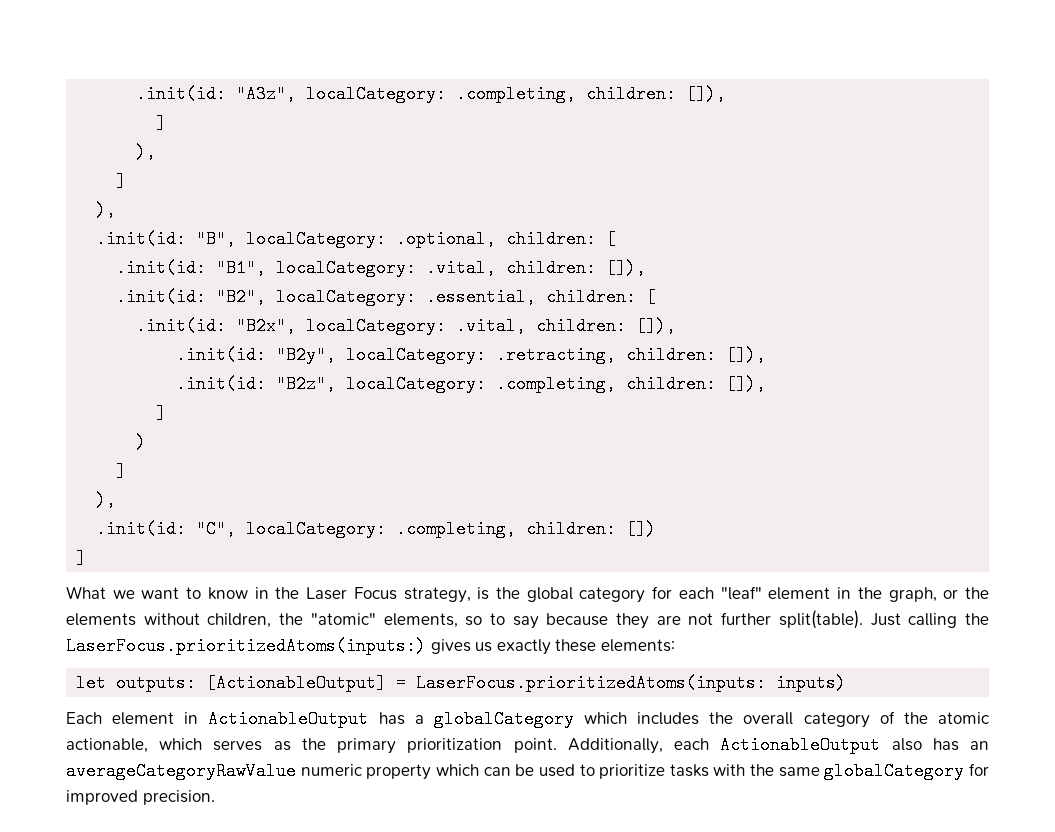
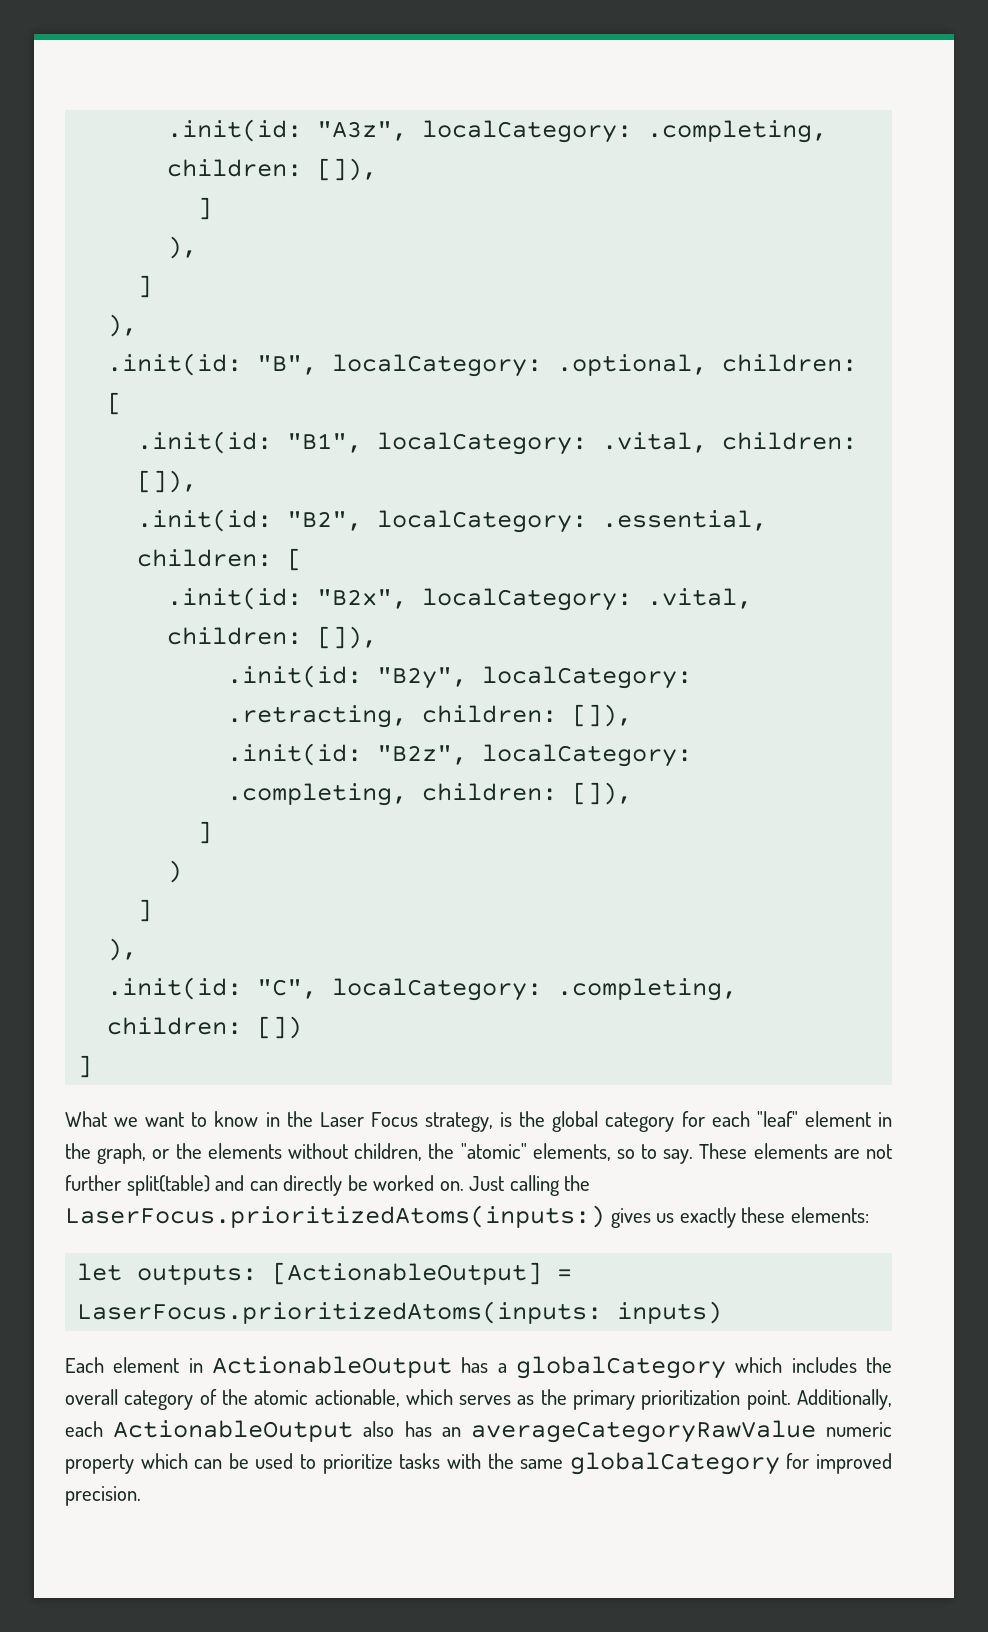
- What we want to know in the Laser Focus strategy, is the global category for each "leaf" element in the graph, or the elements without children, the "atomic" elements, so to say because they are not further split(table).
+ What we want to know in the Laser Focus strategy, is the global category for each "leaf" element in the graph, or the elements without children, the "atomic" elements, so to say. These elements are not further split(table) and can directly be worked on.

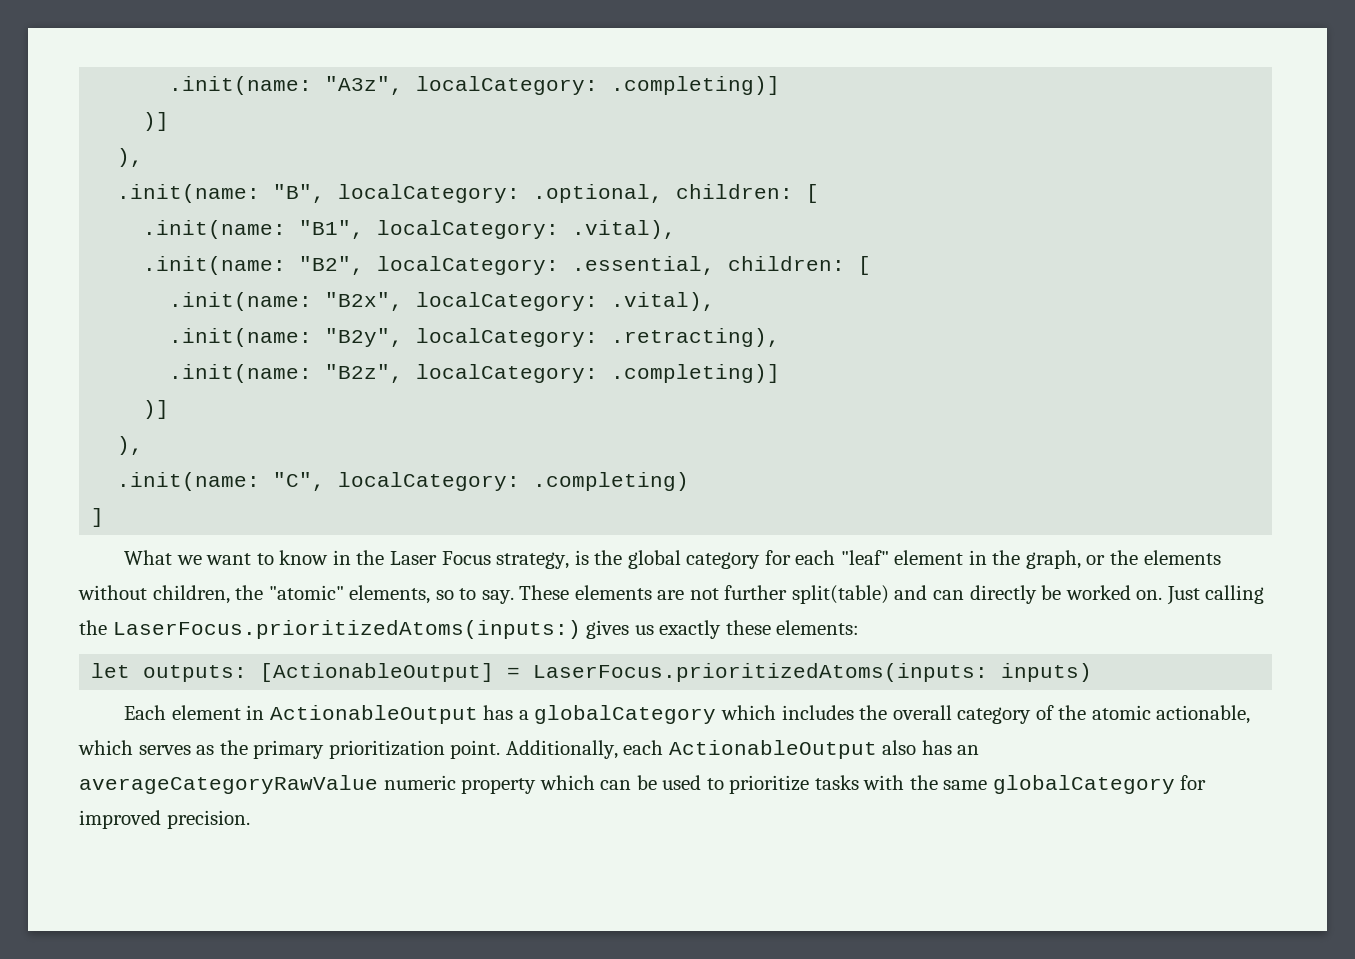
- .init(id: "A3z", localCategory: .completing, children: []),
- ]
+ .init(name: "A3z", localCategory: .completing)]
+ )]
  ),
- ]
- ),
- .init(id: "B", localCategory: .optional, children: [
+ .init(name: "B", localCategory: .optional, children: [
- .init(id: "B1", localCategory: .vital, children: []),
- .init(id: "B2", localCategory: .essential, children: [
+ .init(name: "B1", localCategory: .vital),
+ .init(name: "B2", localCategory: .essential, children: [
- .init(id: "B2x", localCategory: .vital, children: []),
- .init(id: "B2y", localCategory: .retracting, children: []),
- .init(id: "B2z", localCategory: .completing, children: []),
- ]
- )
- ]
+ .init(name: "B2x", localCategory: .vital),
+ .init(name: "B2y", localCategory: .retracting),
+ .init(name: "B2z", localCategory: .completing)]
+ )]
  ),
- .init(id: "C", localCategory: .completing, children: [])
+ .init(name: "C", localCategory: .completing)

